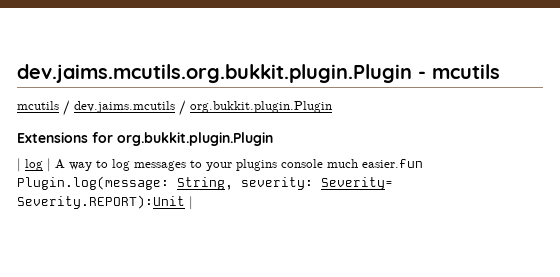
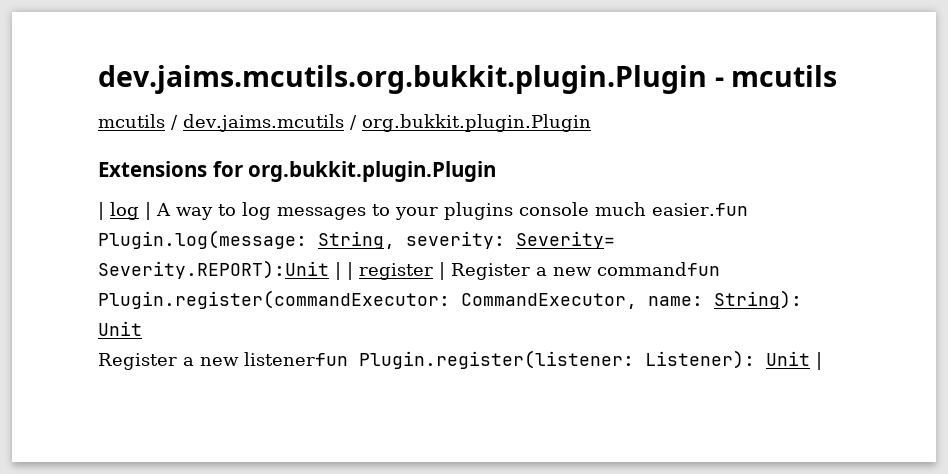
- | log | A way to log messages to your plugins console much easier.fun Plugin.log(message: String, severity: Severity= Severity.REPORT):Unit |
+ | log | A way to log messages to your plugins console much easier.fun Plugin.log(message: String, severity: Severity= Severity.REPORT):Unit | | register | Register a new commandfun Plugin.register(commandExecutor: CommandExecutor, name: String): Unit
+ Register a new listenerfun Plugin.register(listener: Listener): Unit |

